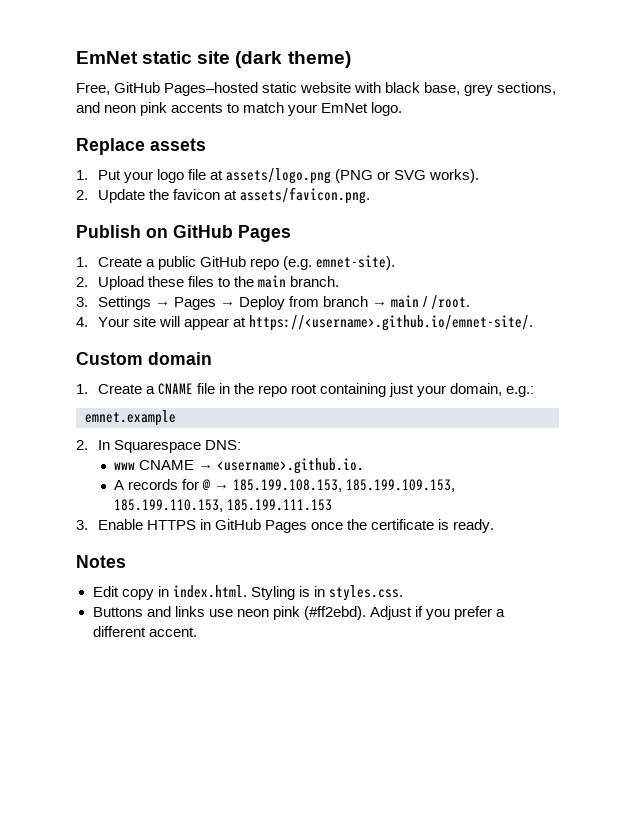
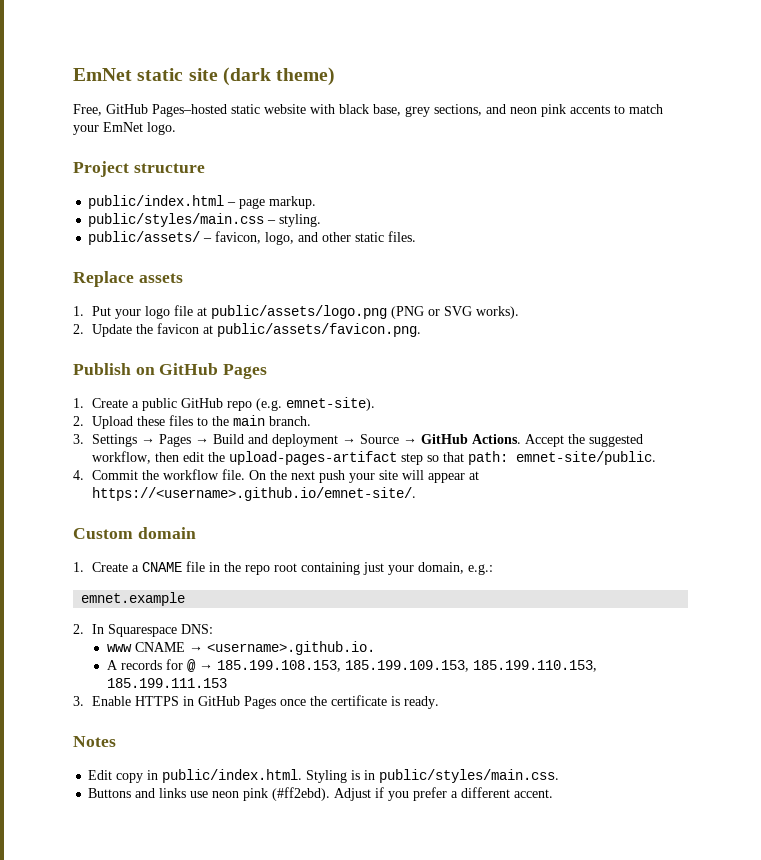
+ Project structure
+ public/index.html – page markup.
+ public/styles/main.css – styling.
+ public/assets/ – favicon, logo, and other static files.
- 1. Put your logo file at assets/logo.png (PNG or SVG works).
+ 1. Put your logo file at public/assets/logo.png (PNG or SVG works).
- 2. Update the favicon at assets/favicon.png.
+ 2. Update the favicon at public/assets/favicon.png.
- 3. Settings → Pages → Deploy from branch → main / /root.
- 4. Your site will appear at https://<username>.github.io/emnet-site/.
+ 3. Settings → Pages → Build and deployment → Source → GitHub Actions. Accept the suggested workflow, then edit the upload-pages-artifact step so that path: emnet-site/public.
+ 4. Commit the workflow file. On the next push your site will appear at https://<username>.github.io/emnet-site/.
- Edit copy in index.html. Styling is in styles.css.
+ Edit copy in public/index.html. Styling is in public/styles/main.css.

